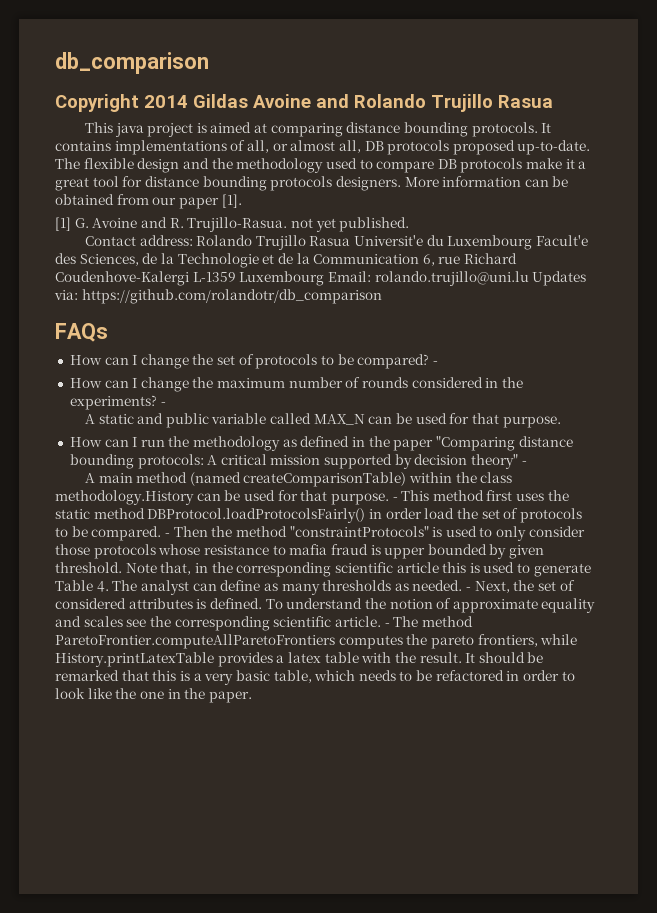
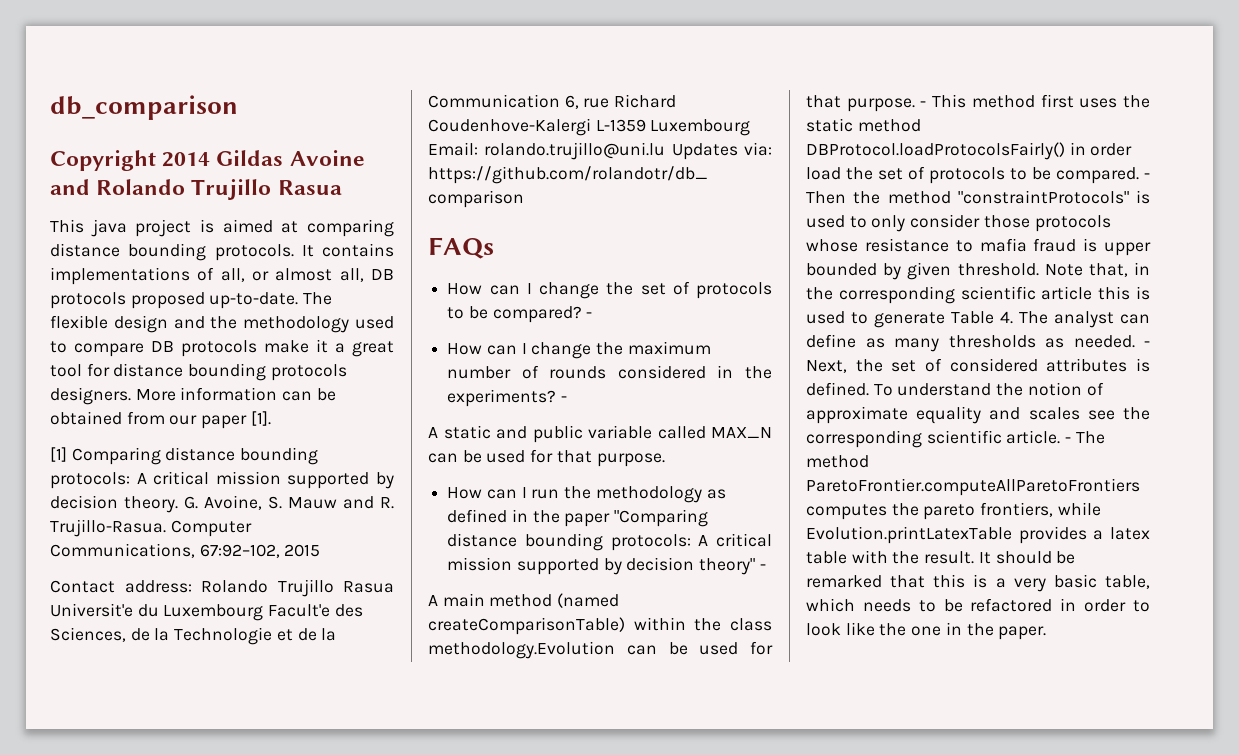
- [1] G. Avoine and R. Trujillo-Rasua. not yet published.
+ [1] Comparing distance bounding protocols: A critical mission supported by decision theory. G. Avoine, S. Mauw and R. Trujillo-Rasua. Computer Communications, 67:92–102, 2015
- A main method (named createComparisonTable) within the class methodology.History can be used for that purpose.
+ A main method (named createComparisonTable) within the class methodology.Evolution can be used for that purpose.
- - The method ParetoFrontier.computeAllParetoFrontiers computes the pareto frontiers, while History.printLatexTable provides a latex table with the result.
+ - The method ParetoFrontier.computeAllParetoFrontiers computes the pareto frontiers, while Evolution.printLatexTable provides a latex table with the result.

